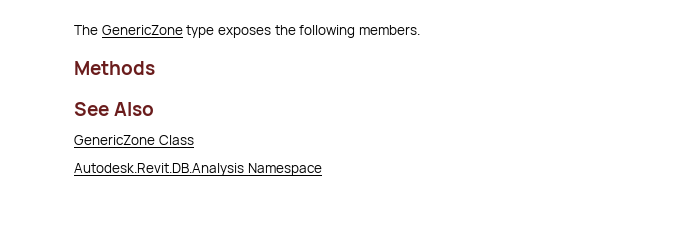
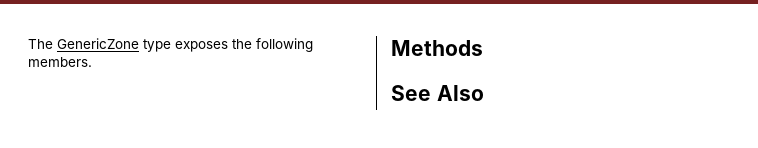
- GenericZone Class
- Autodesk.Revit.DB.Analysis Namespace

